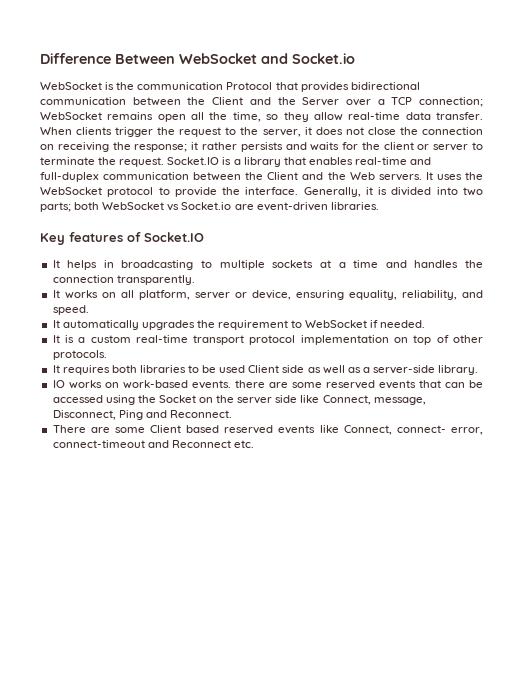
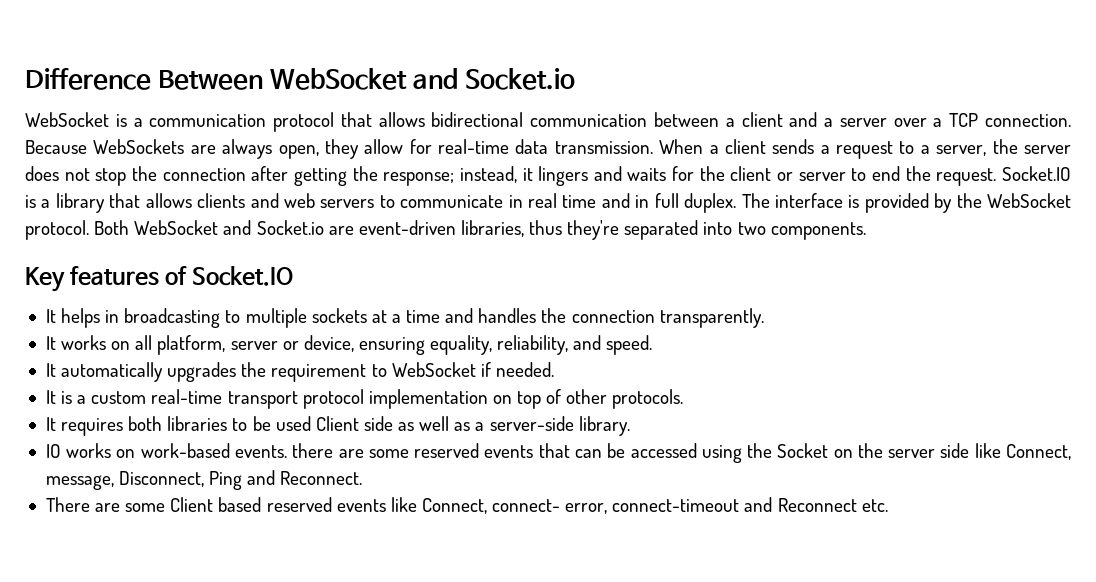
- WebSocket is the communication Protocol that provides bidirectional communication between the Client and the Server over a TCP connection; WebSocket remains open all the time, so they allow real-time data transfer. When clients trigger the request to the server, it does not close the connection on receiving the response; it rather persists and waits for the client or server to terminate the request.
+ WebSocket is a communication protocol that allows bidirectional communication between a client and a server over a TCP connection. Because WebSockets are always open, they allow for real-time data transmission. When a client sends a request to a server, the server does not stop the connection after getting the response; instead, it lingers and waits for the client or server to end the request.
- Socket.IO is a library that enables real-time and full-duplex communication between the Client and the Web servers. It uses the WebSocket protocol to provide the interface. Generally, it is divided into two parts; both WebSocket vs Socket.io are event-driven libraries.
+ Socket.IO is a library that allows clients and web servers to communicate in real time and in full duplex. The interface is provided by the WebSocket protocol. Both WebSocket and Socket.io are event-driven libraries, thus they're separated into two components.

